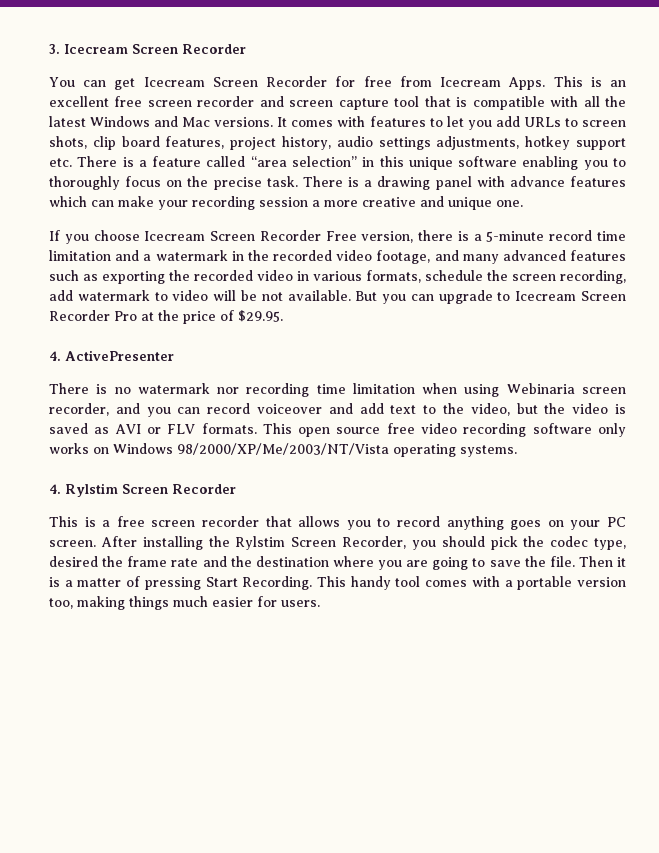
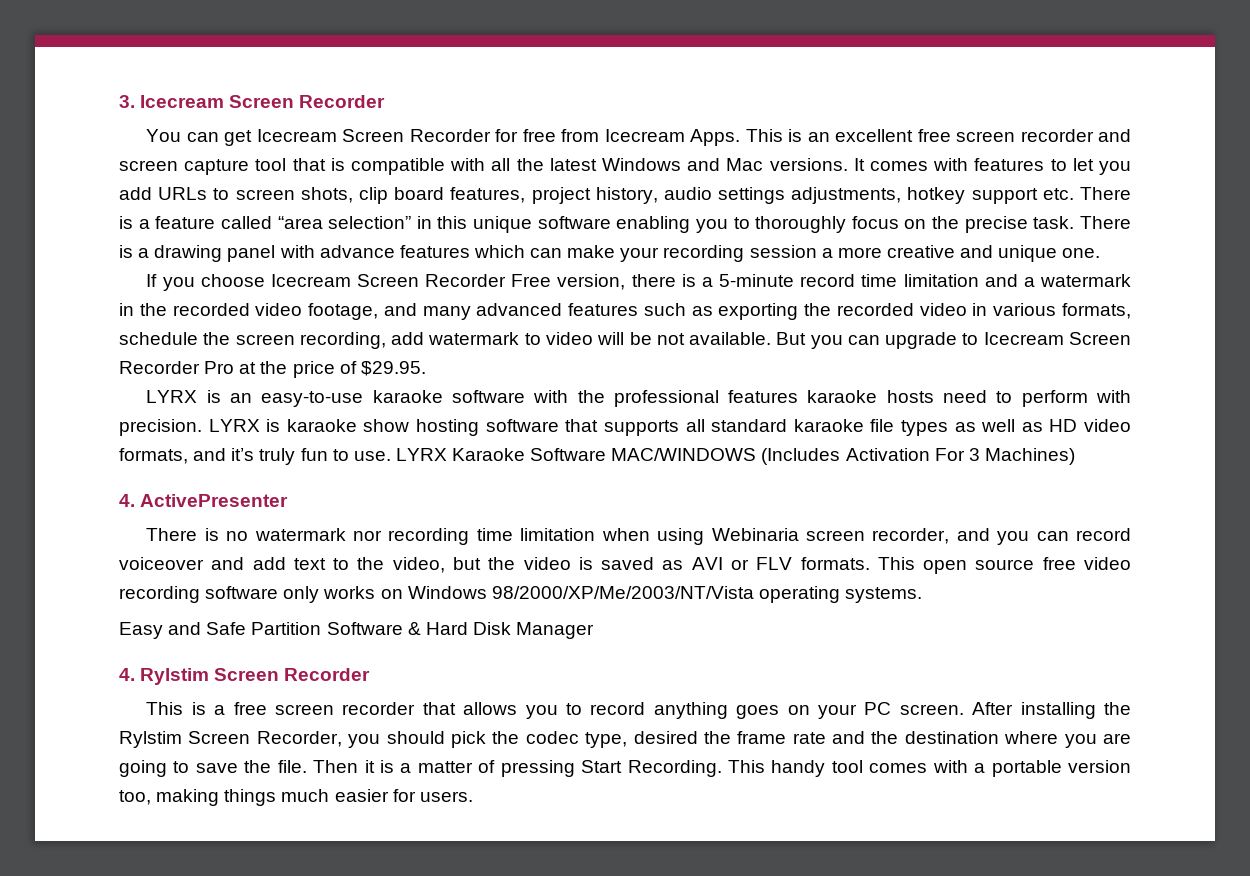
+ LYRX is an easy-to-use karaoke software with the professional features karaoke hosts need to perform with precision. LYRX is karaoke show hosting software that supports all standard karaoke file types as well as HD video formats, and it’s truly fun to use. LYRX Karaoke Software MAC/WINDOWS (Includes Activation For 3 Machines)
+ Easy and Safe Partition Software & Hard Disk Manager

